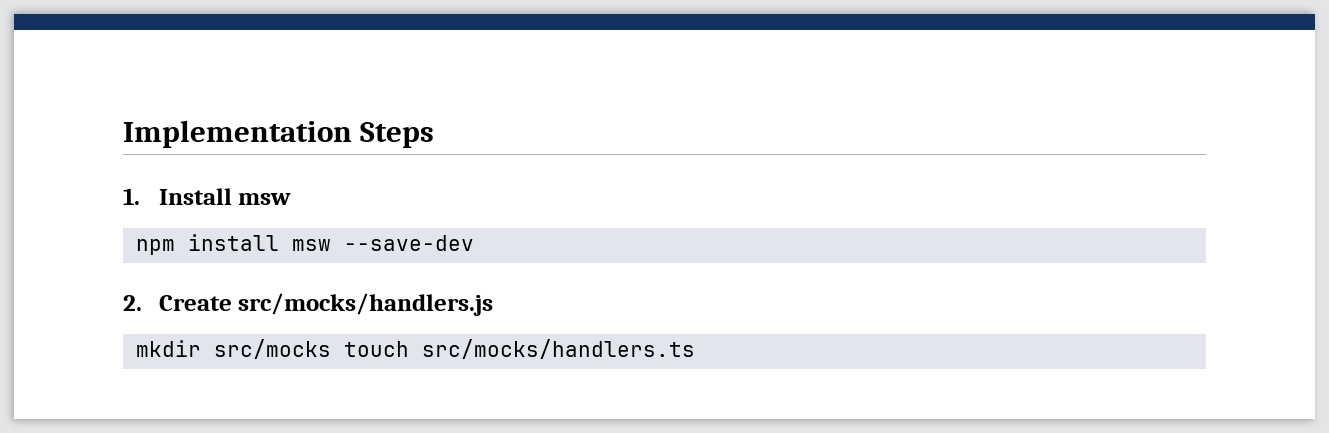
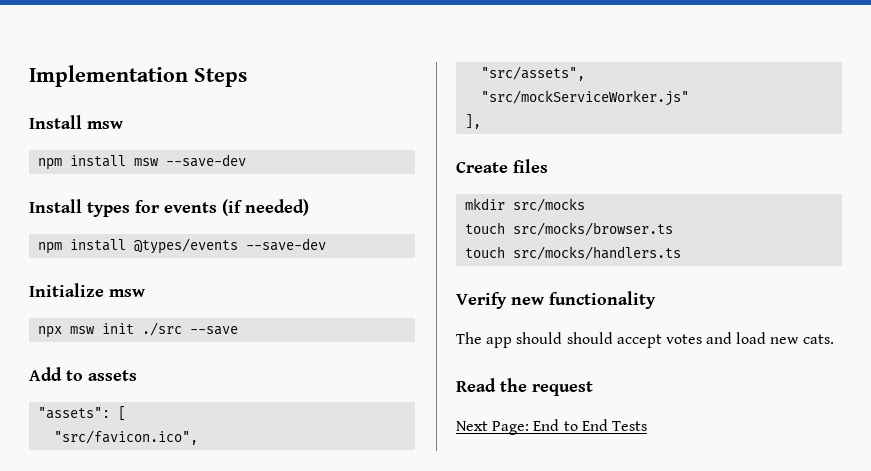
- 1. Install msw
+ Install msw
- 2. Create src/mocks/handlers.js
+ Install types for events (if needed)
+ npm install @types/events --save-dev
+ Initialize msw
+ npx msw init ./src --save
+ Add to assets
+ "assets": [
+ "src/favicon.ico",
+ "src/assets",
+ "src/mockServiceWorker.js"
+ ],
+ Create files
- mkdir src/mocks touch src/mocks/handlers.ts
+ mkdir src/mocks
+ touch src/mocks/browser.ts
+ touch src/mocks/handlers.ts
+ Verify new functionality
+ The app should should accept votes and load new cats.
+ Read the request
+ Next Page: End to End Tests

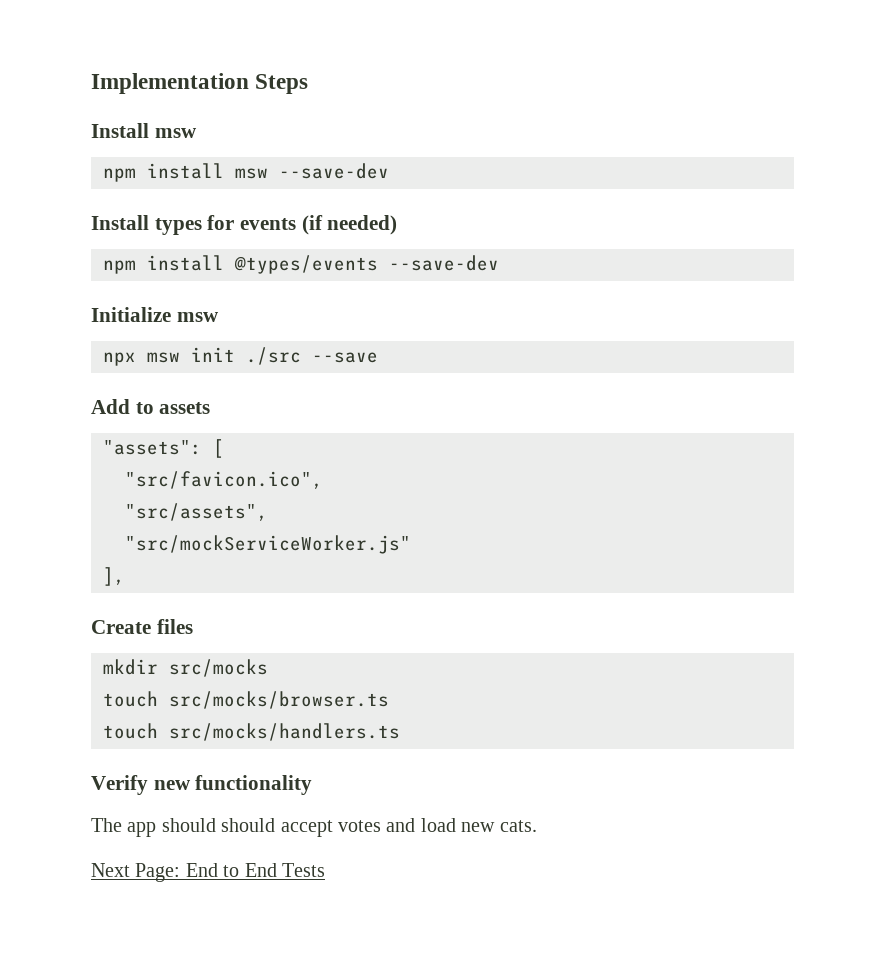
- Read the request

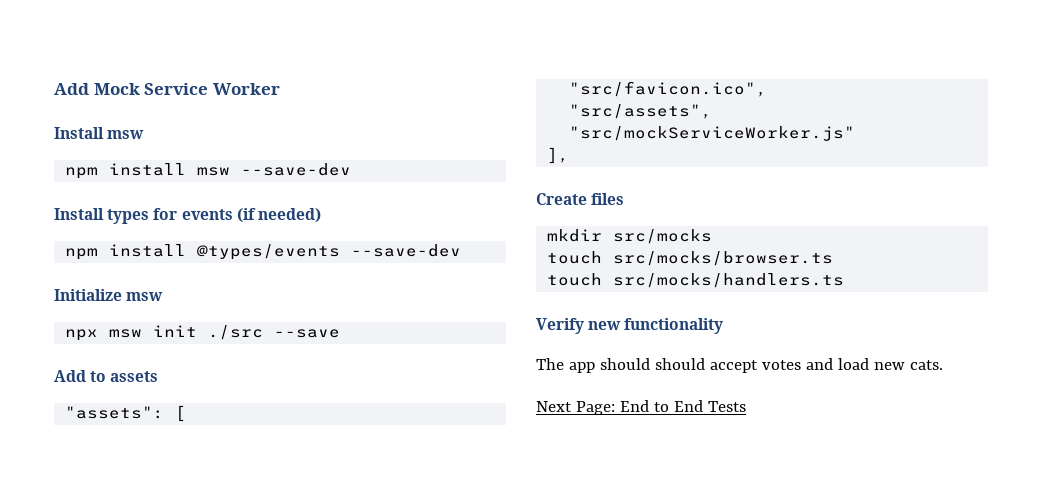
- Implementation Steps
+ Add Mock Service Worker

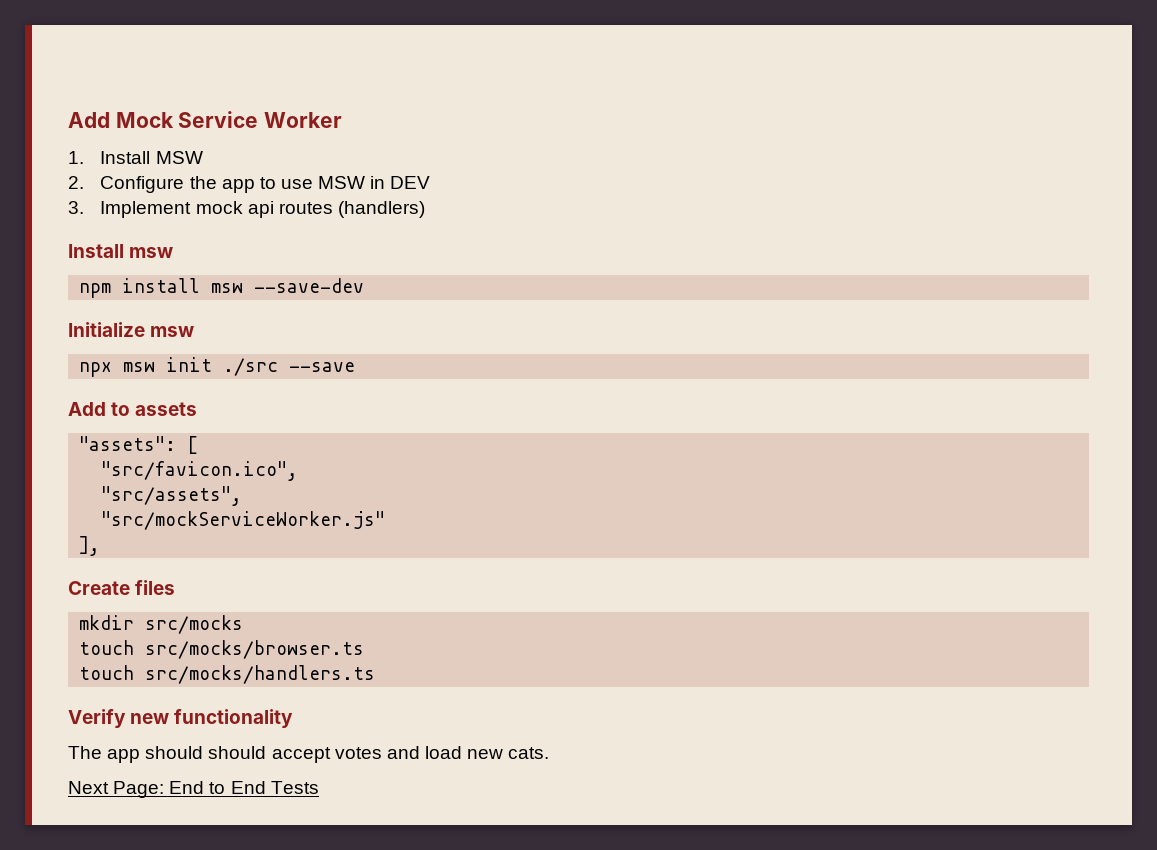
+ 1. Install MSW
+ 2. Configure the app to use MSW in DEV
+ 3. Implement mock api routes (handlers)
- Install types for events (if needed)
- npm install @types/events --save-dev

